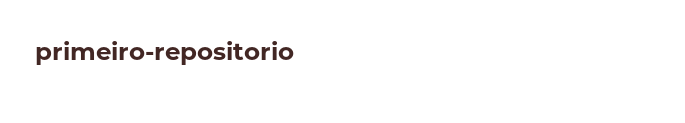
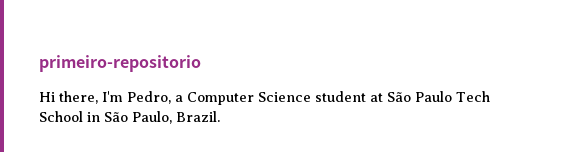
+ Hi there, I'm Pedro, a Computer Science student at São Paulo Tech School in São Paulo, Brazil.

